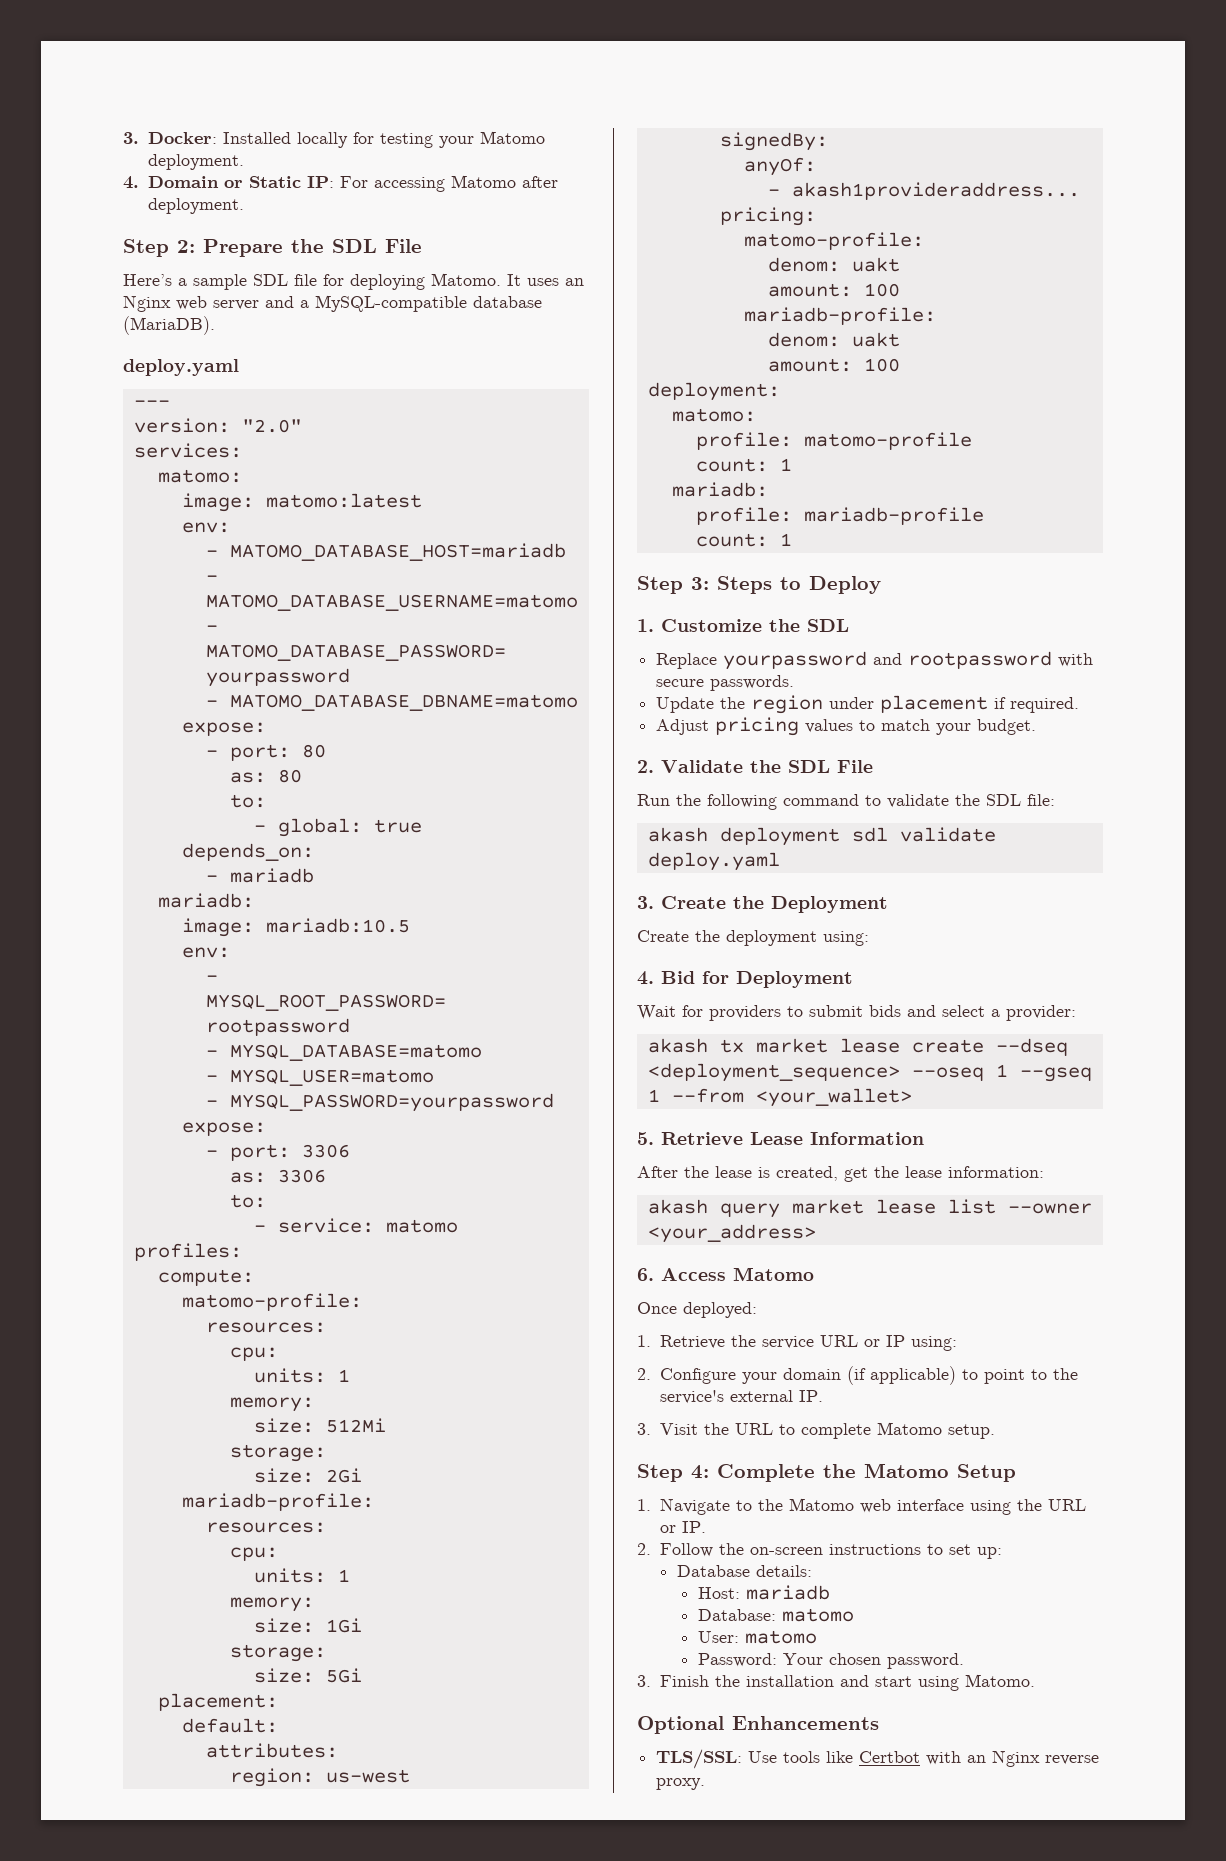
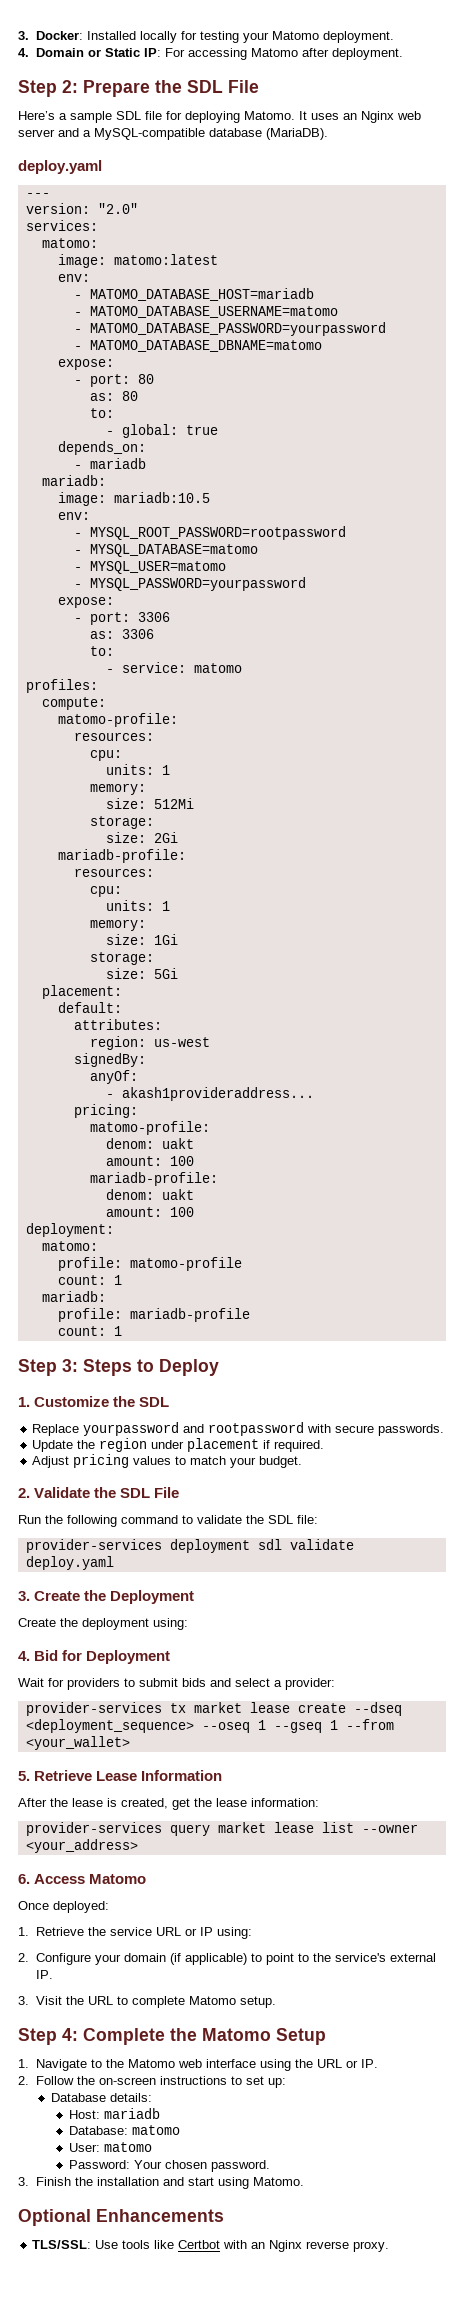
- akash deployment sdl validate deploy.yaml
+ provider-services deployment sdl validate deploy.yaml
- akash tx market lease create --dseq <deployment_sequence> --oseq 1 --gseq 1 --from <your_wallet>
+ provider-services tx market lease create --dseq <deployment_sequence> --oseq 1 --gseq 1 --from <your_wallet>
- akash query market lease list --owner <your_address>
+ provider-services query market lease list --owner <your_address>

